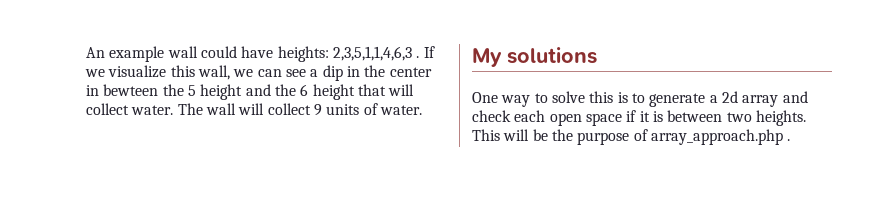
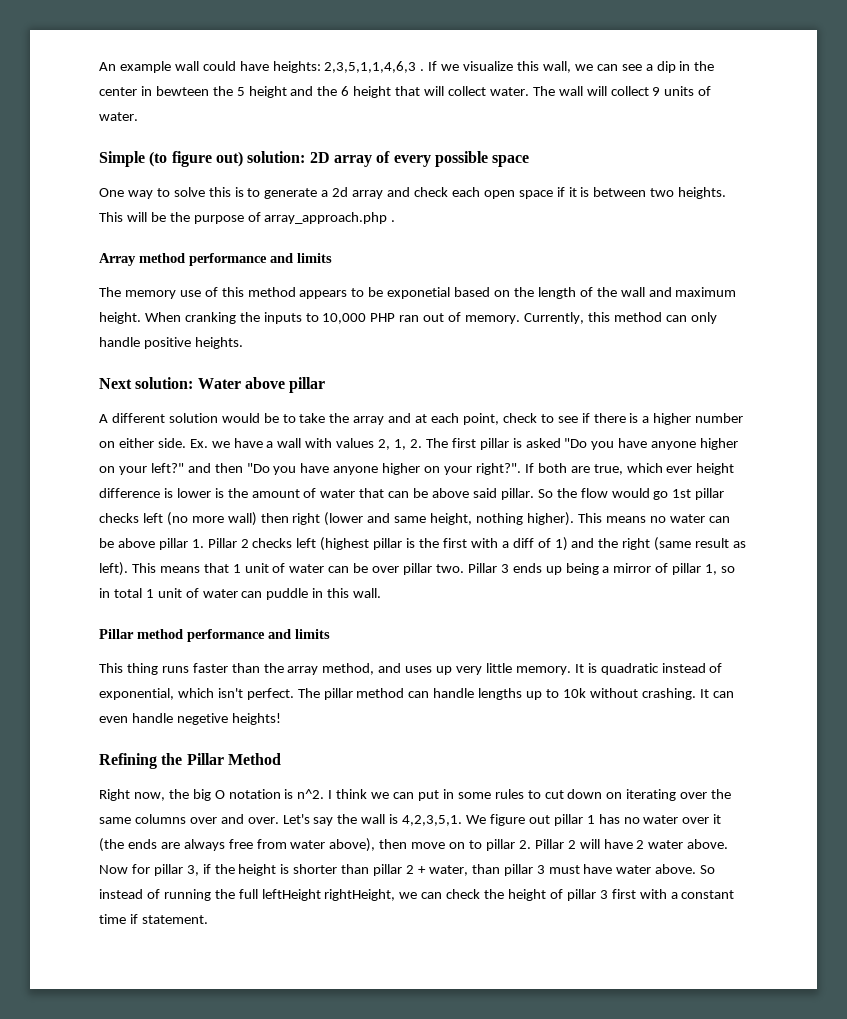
- My solutions
+ Simple (to figure out) solution: 2D array of every possible space
+ Array method performance and limits
+ The memory use of this method appears to be exponetial based on the length of the wall and maximum height. When cranking the inputs to 10,000 PHP ran out of memory. Currently, this method can only handle positive heights.
+ Next solution: Water above pillar
+ A different solution would be to take the array and at each point, check to see if there is a higher number on either side. Ex. we have a wall with values 2, 1, 2. The first pillar is asked "Do you have anyone higher on your left?" and then "Do you have anyone higher on your right?". If both are true, which ever height difference is lower is the amount of water that can be above said pillar. So the flow would go 1st pillar checks left (no more wall) then right (lower and same height, nothing higher). This means no water can be above pillar 1. Pillar 2 checks left (highest pillar is the first with a diff of 1) and the right (same result as left). This means that 1 unit of water can be over pillar two. Pillar 3 ends up being a mirror of pillar 1, so in total 1 unit of water can puddle in this wall.
+ Pillar method performance and limits
+ This thing runs faster than the array method, and uses up very little memory. It is quadratic instead of exponential, which isn't perfect. The pillar method can handle lengths up to 10k without crashing. It can even handle negetive heights!
+ Refining the Pillar Method
+ Right now, the big O notation is n^2. I think we can put in some rules to cut down on iterating over the same columns over and over. Let's say the wall is 4,2,3,5,1. We figure out pillar 1 has no water over it (the ends are always free from water above), then move on to pillar 2. Pillar 2 will have 2 water above. Now for pillar 3, if the height is shorter than pillar 2 + water, than pillar 3 must have water above. So instead of running the full leftHeight rightHeight, we can check the height of pillar 3 first with a constant time if statement.

